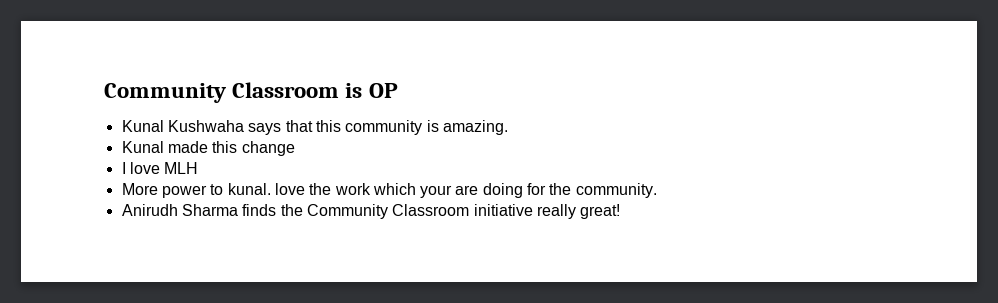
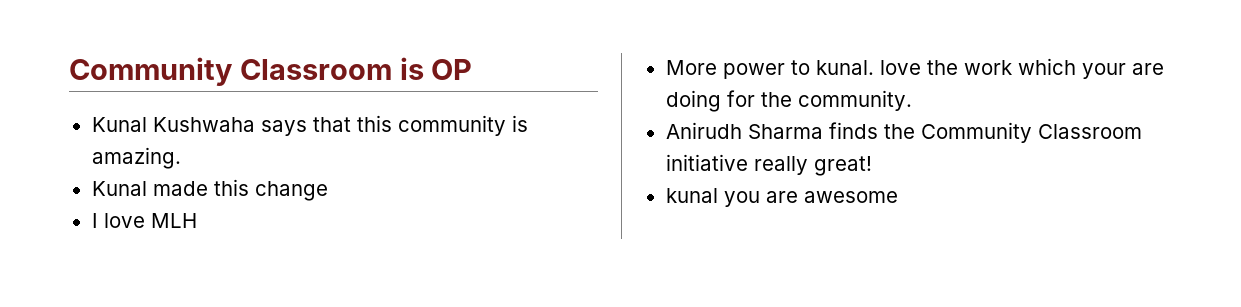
+ kunal you are awesome

